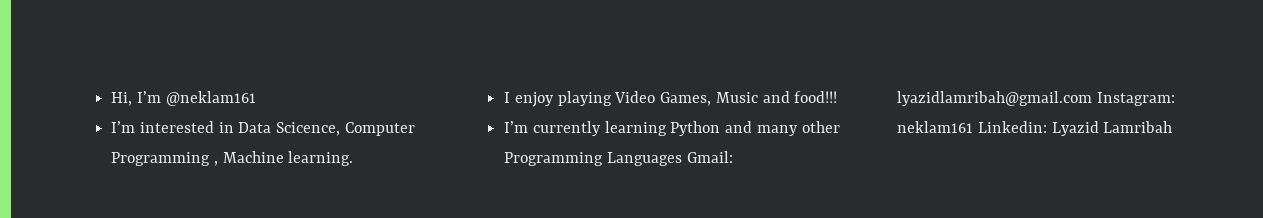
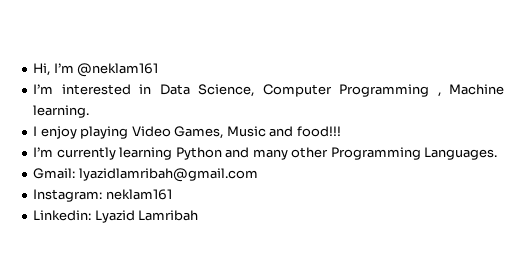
- I’m interested in Data Scicence, Computer Programming , Machine learning.
+ I’m interested in Data Science, Computer Programming , Machine learning.
- I’m currently learning Python and many other Programming Languages Gmail: lyazidlamribah@gmail.com Instagram: neklam161 Linkedin: Lyazid Lamribah
+ I’m currently learning Python and many other Programming Languages.
+ Gmail: lyazidlamribah@gmail.com
+ Instagram: neklam161
+ Linkedin: Lyazid Lamribah

